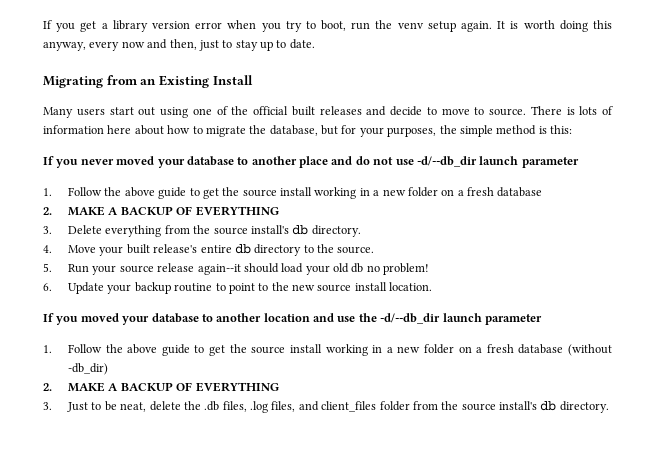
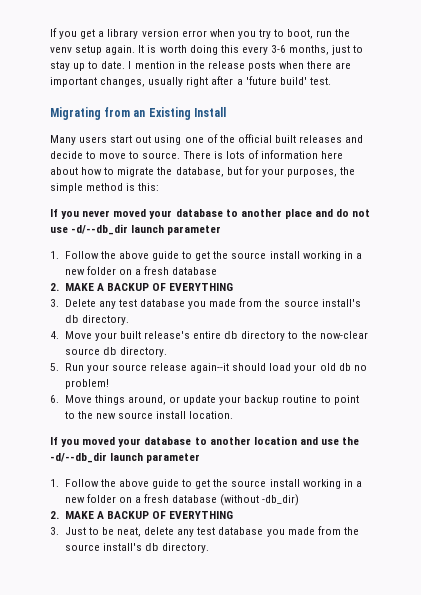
- It is worth doing this anyway, every now and then, just to stay up to date.
+ It is worth doing this every 3-6 months, just to stay up to date. I mention in the release posts when there are important changes, usually right after a 'future build' test.
- 3. Delete everything from the source install's db directory.
+ 3. Delete any test database you made from the source install's db directory.
- 4. Move your built release's entire db directory to the source.
+ 4. Move your built release's entire db directory to the now-clear source db directory.
- 6. Update your backup routine to point to the new source install location.
+ 6. Move things around, or update your backup routine to point to the new source install location.
- 3. Just to be neat, delete the .db files, .log files, and client_files folder from the source install's db directory.
+ 3. Just to be neat, delete any test database you made from the source install's db directory.

